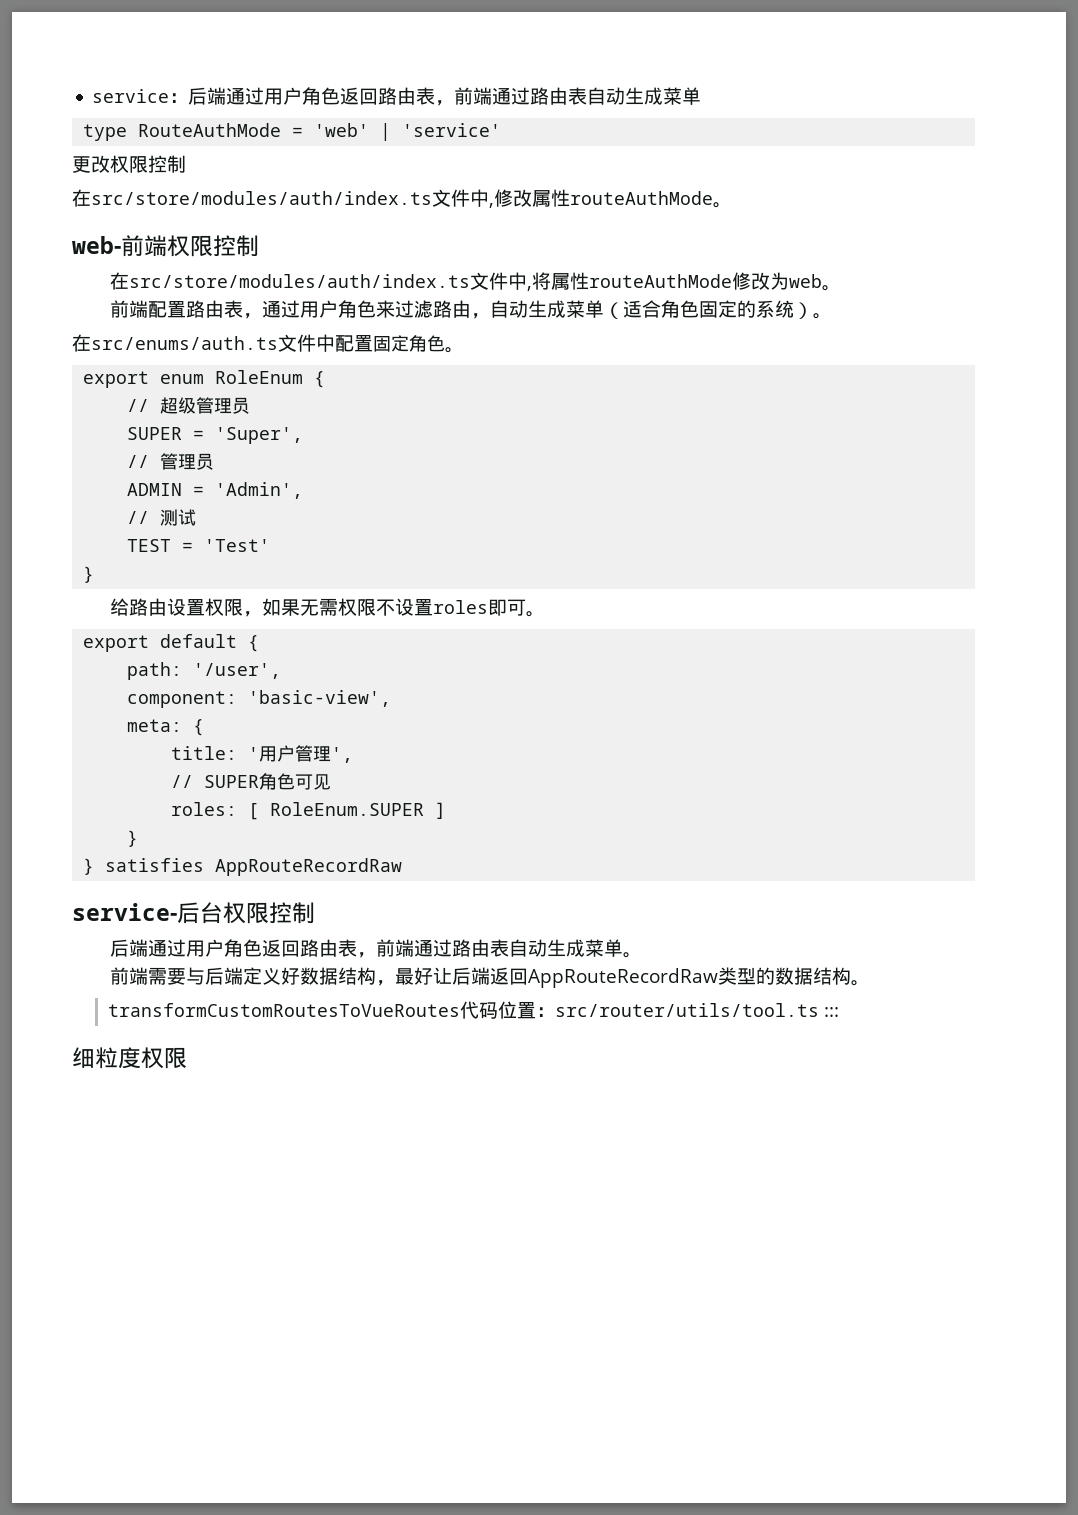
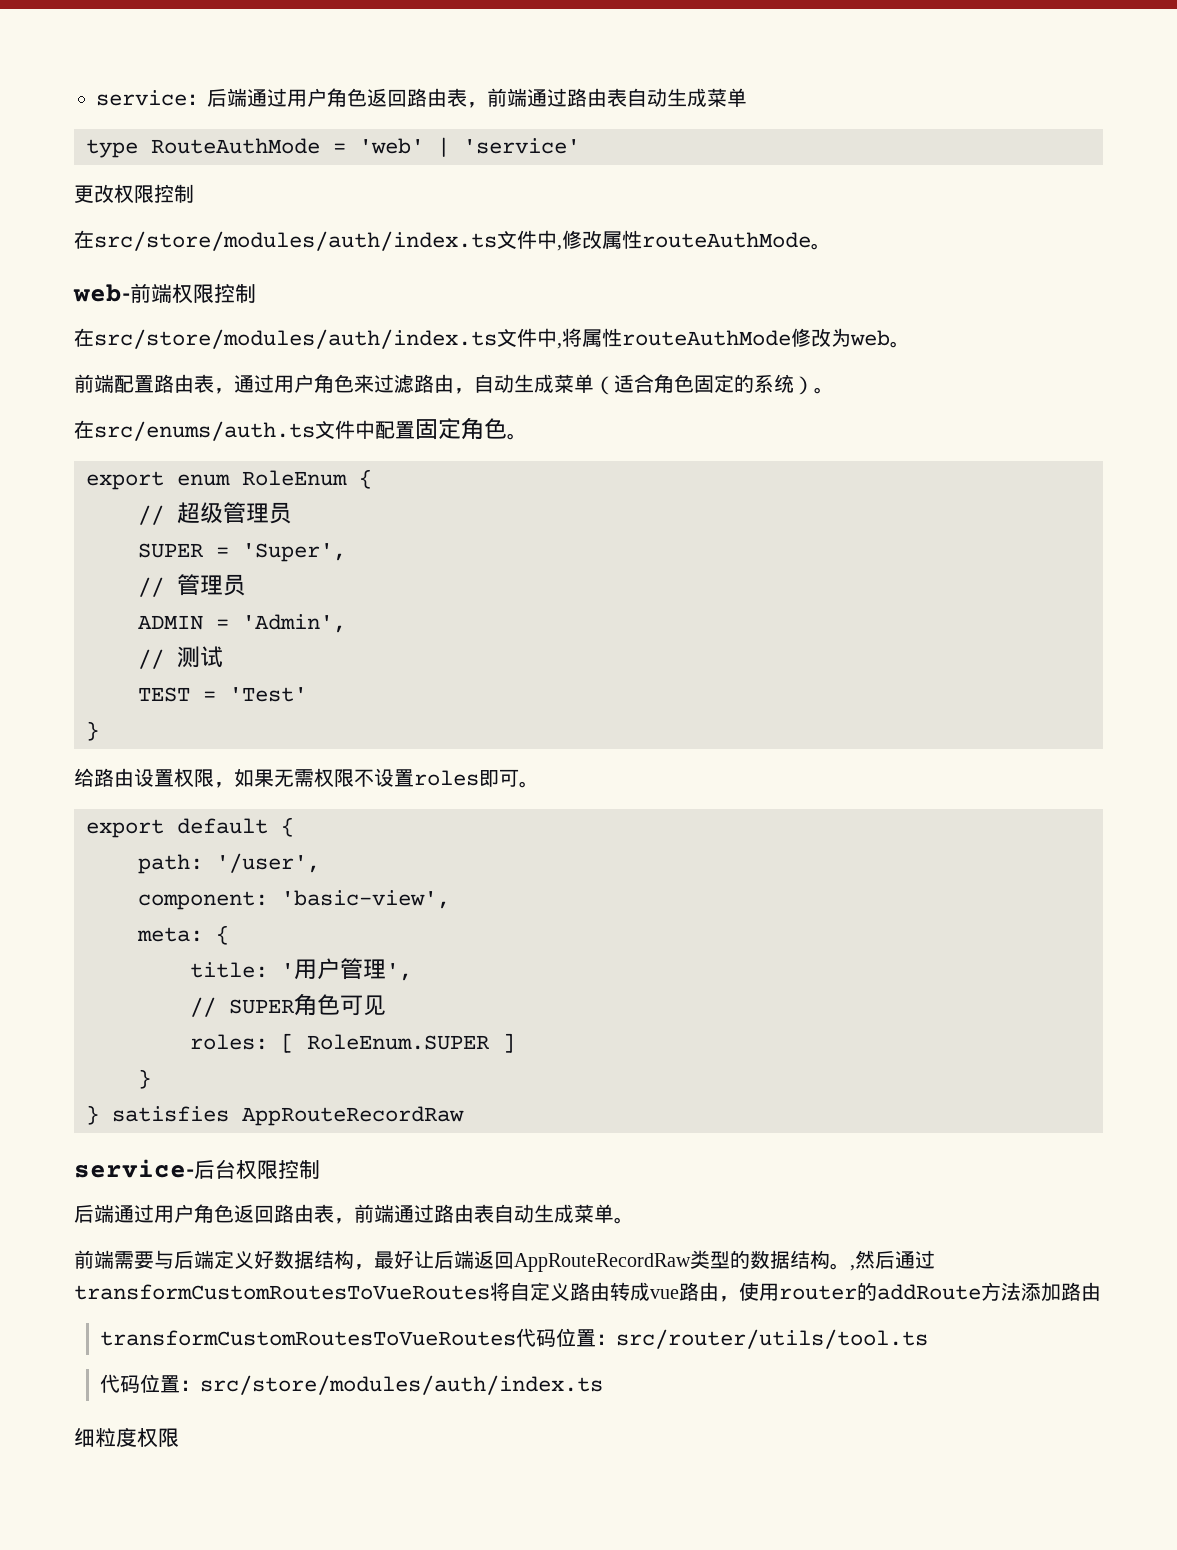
- 前端需要与后端定义好数据结构，最好让后端返回AppRouteRecordRaw类型的数据结构。
+ 前端需要与后端定义好数据结构，最好让后端返回AppRouteRecordRaw类型的数据结构。,然后通过transformCustomRoutesToVueRoutes将自定义路由转成vue路由，使用router的addRoute方法添加路由
- transformCustomRoutesToVueRoutes代码位置：src/router/utils/tool.ts :::
+ transformCustomRoutesToVueRoutes代码位置：src/router/utils/tool.ts
+ 代码位置：src/store/modules/auth/index.ts

